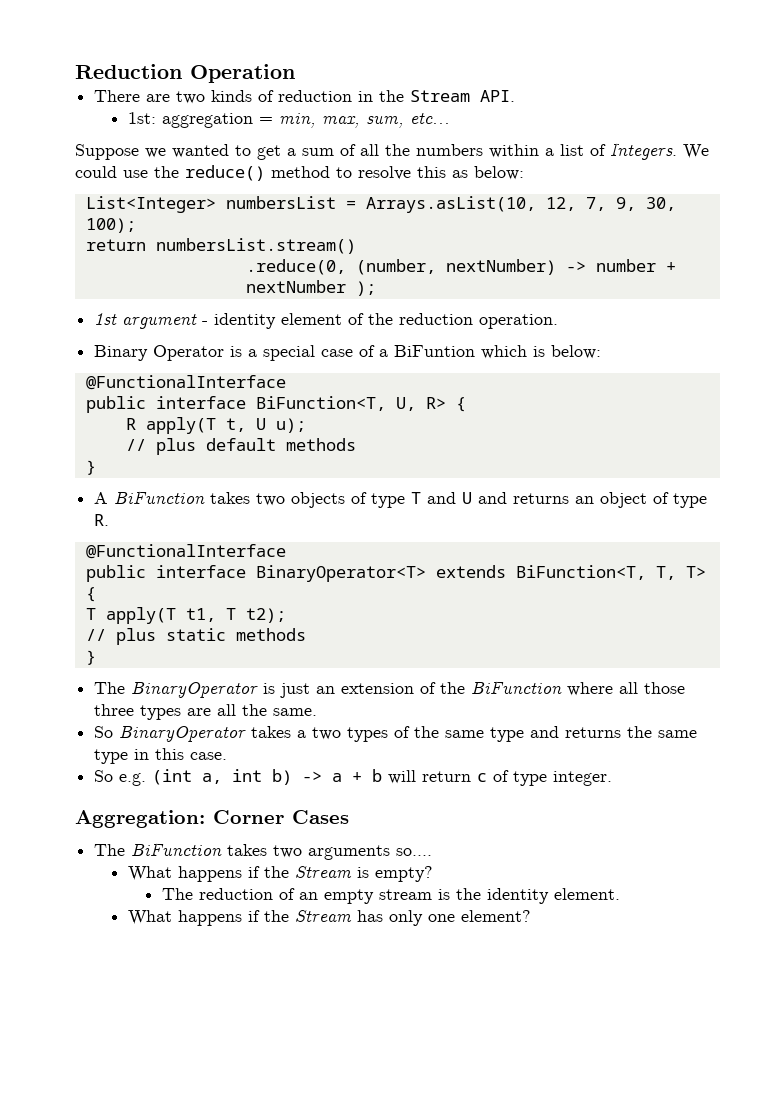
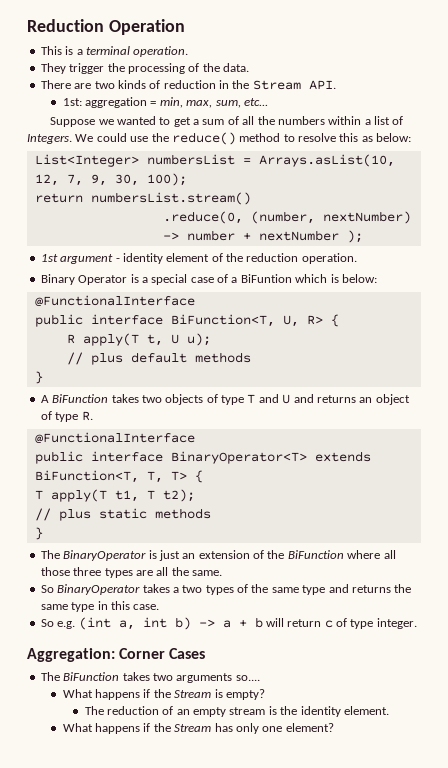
+ This is a terminal operation.
+ They trigger the processing of the data.

